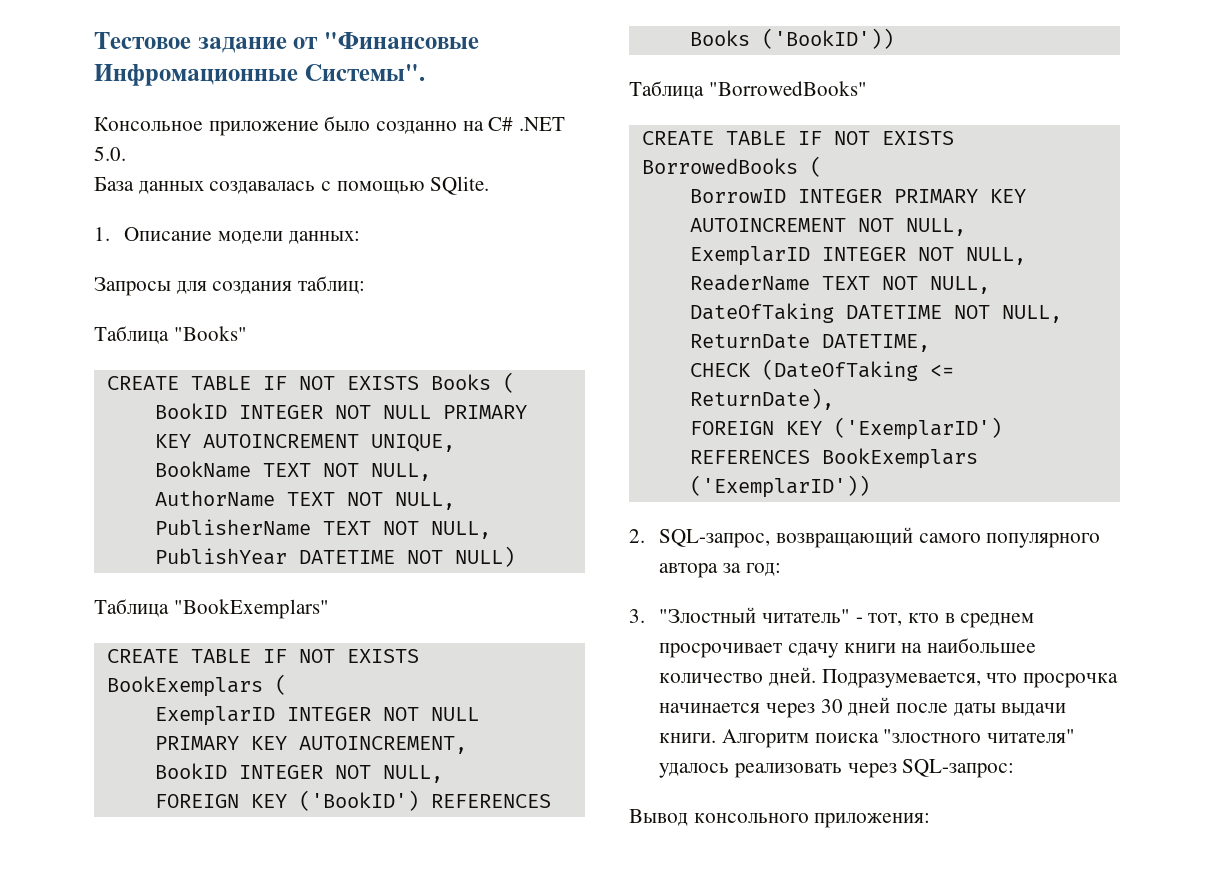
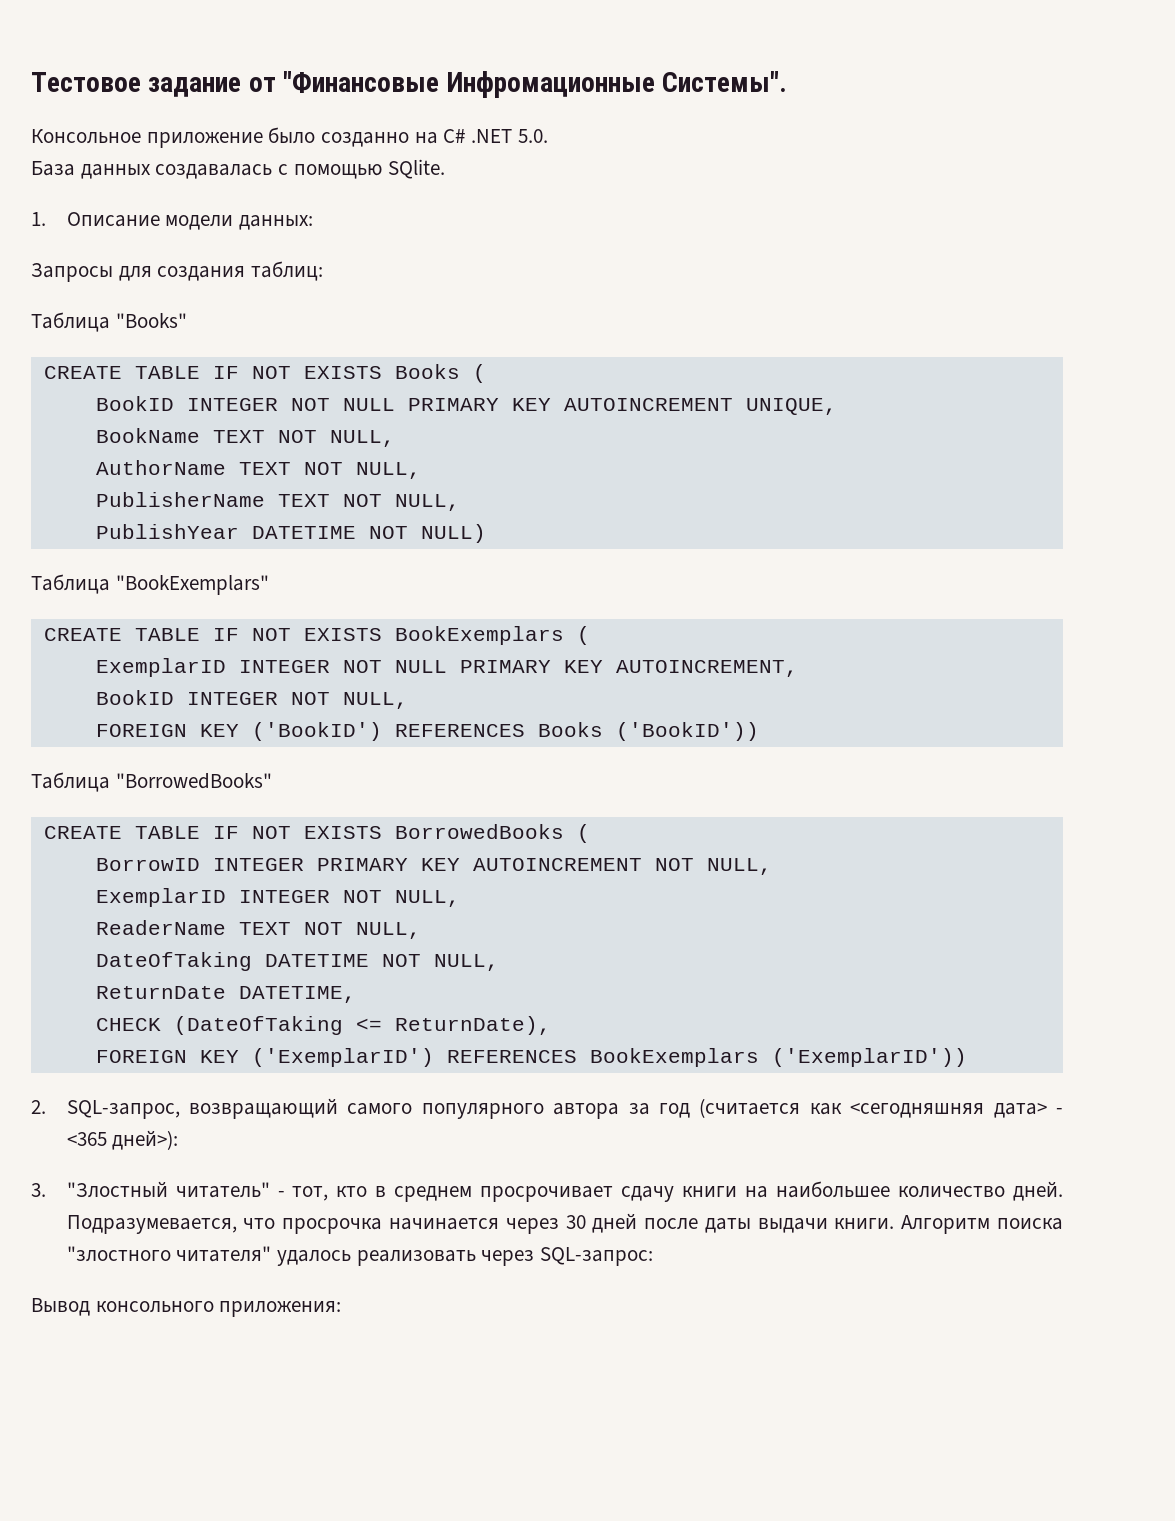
- 2. SQL-запрос, возвращающий самого популярного автора за год:
+ 2. SQL-запрос, возвращающий самого популярного автора за год (считается как <сегодняшняя дата> - <365 дней>):

